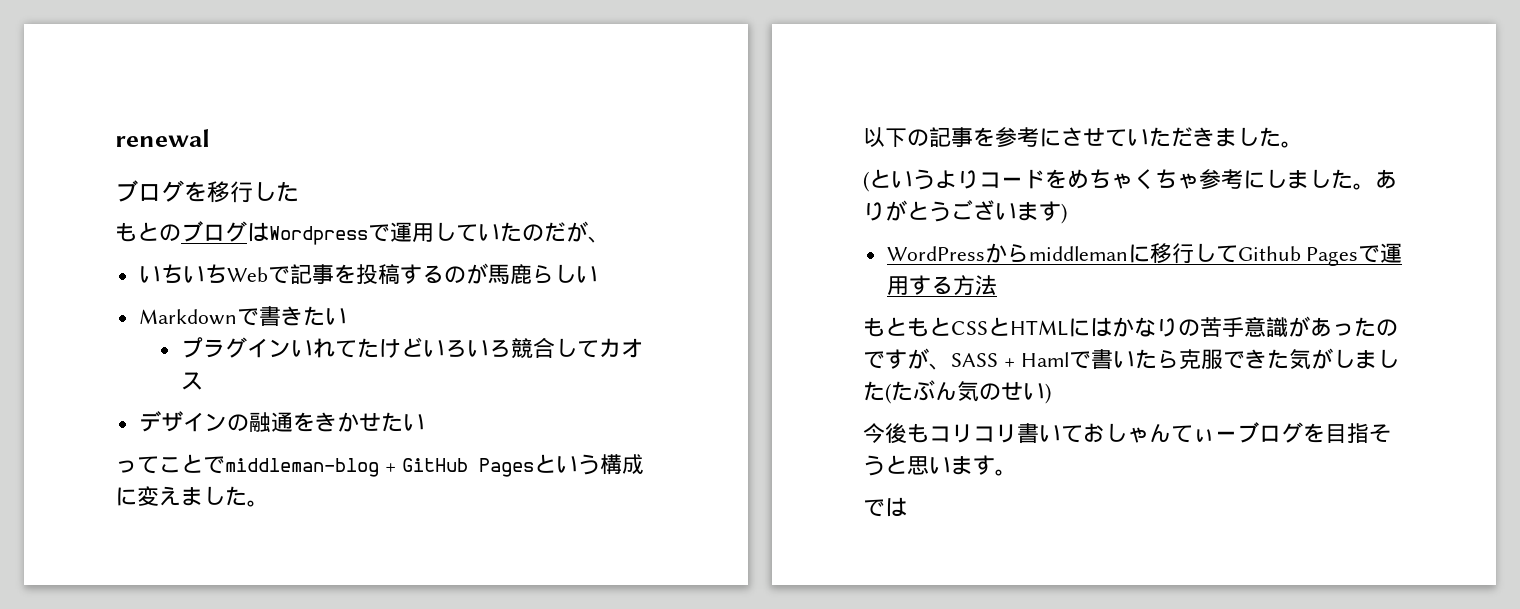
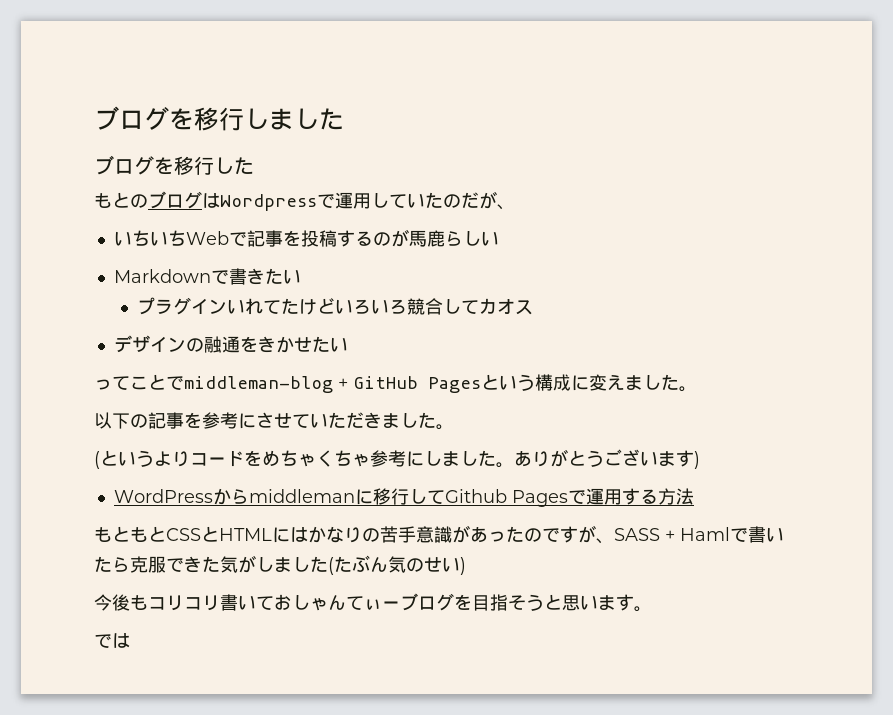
- renewal
+ ブログを移行しました

